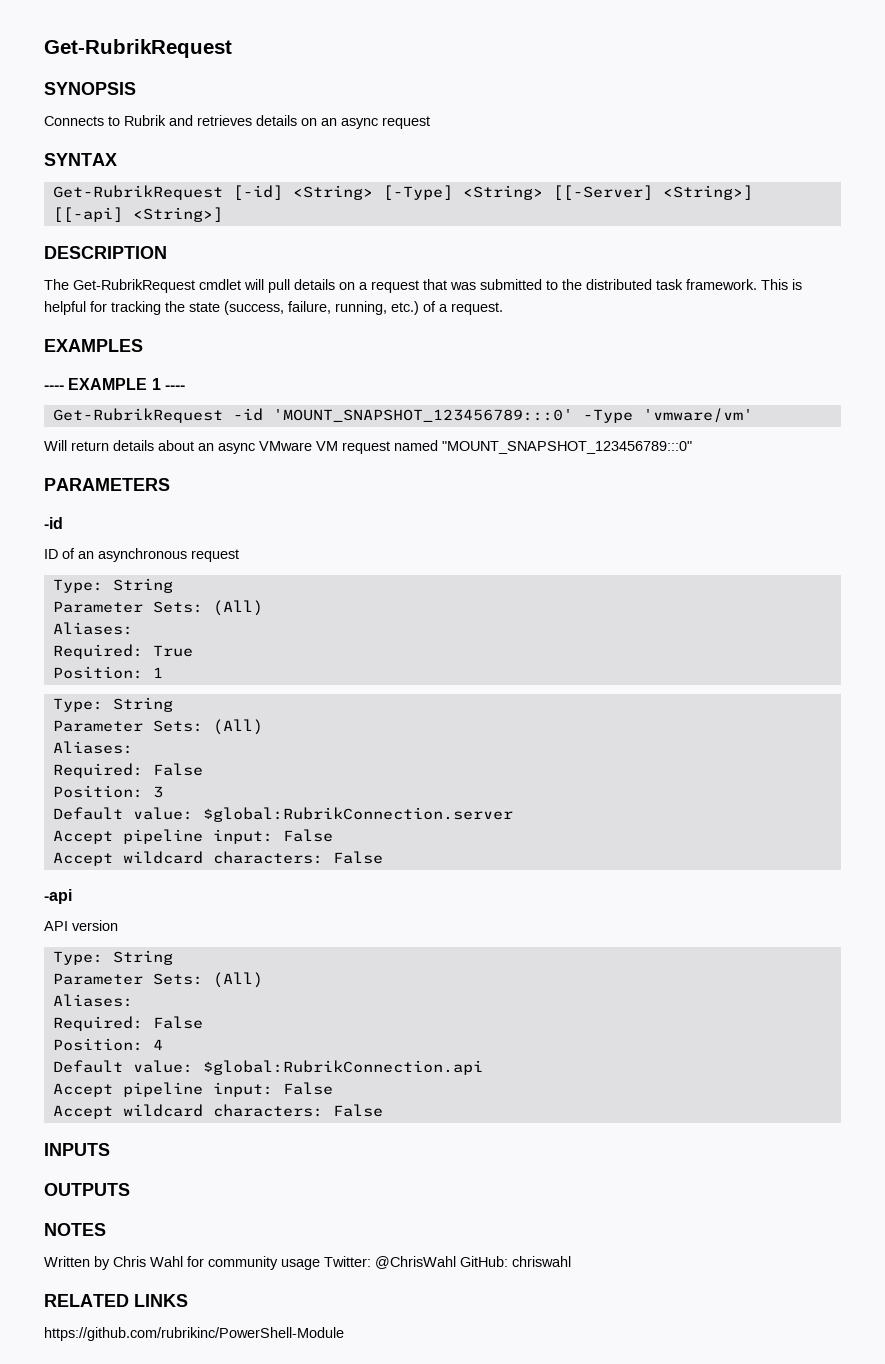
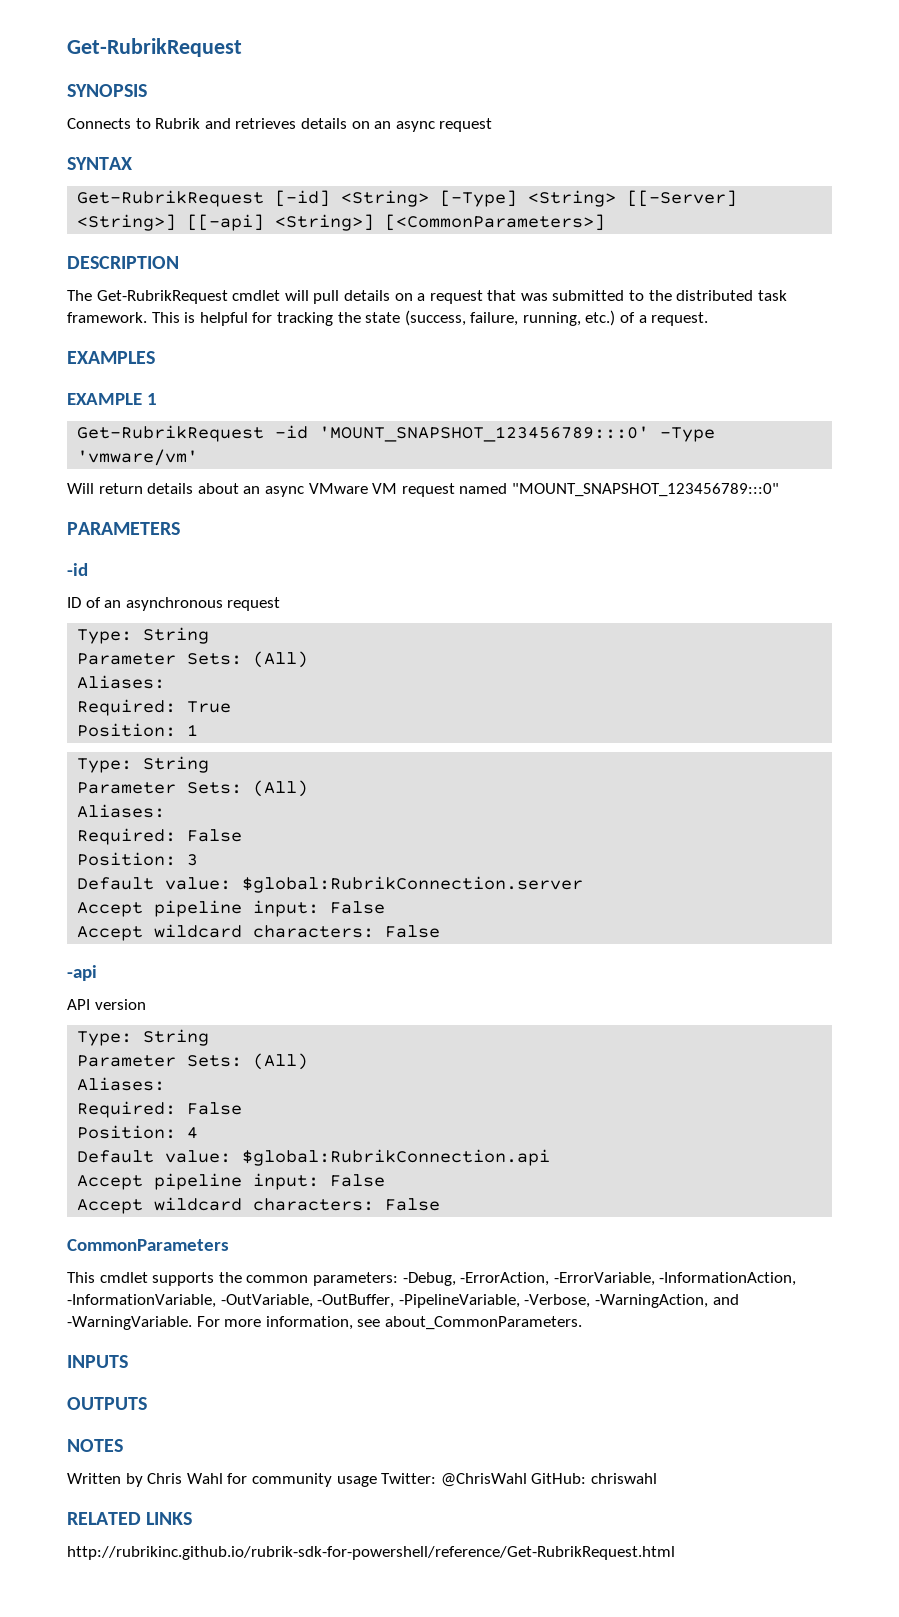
- Get-RubrikRequest [-id] <String> [-Type] <String> [[-Server] <String>] [[-api] <String>]
+ Get-RubrikRequest [-id] <String> [-Type] <String> [[-Server] <String>] [[-api] <String>] [<CommonParameters>]
- ---- EXAMPLE 1 ----
+ EXAMPLE 1
+ CommonParameters
+ This cmdlet supports the common parameters: -Debug, -ErrorAction, -ErrorVariable, -InformationAction, -InformationVariable, -OutVariable, -OutBuffer, -PipelineVariable, -Verbose, -WarningAction, and -WarningVariable. For more information, see about_CommonParameters.
- https://github.com/rubrikinc/PowerShell-Module
+ http://rubrikinc.github.io/rubrik-sdk-for-powershell/reference/Get-RubrikRequest.html

